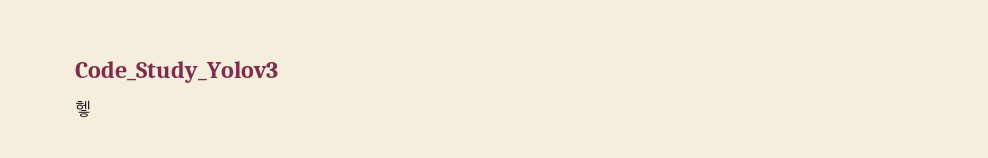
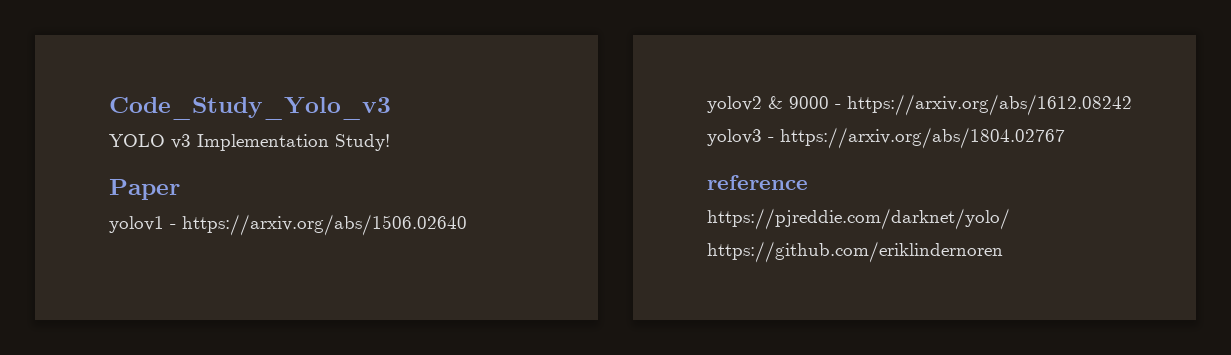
- Code_Study_Yolov3
- 헿
+ Code_Study_Yolo_v3
+ YOLO v3 Implementation Study!
+ Paper
+ yolov1 - https://arxiv.org/abs/1506.02640
+ yolov2 & 9000 - https://arxiv.org/abs/1612.08242
+ yolov3 - https://arxiv.org/abs/1804.02767
+ reference
+ https://pjreddie.com/darknet/yolo/
+ https://github.com/eriklindernoren

